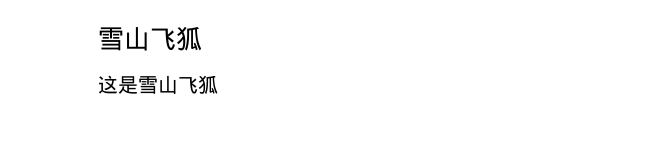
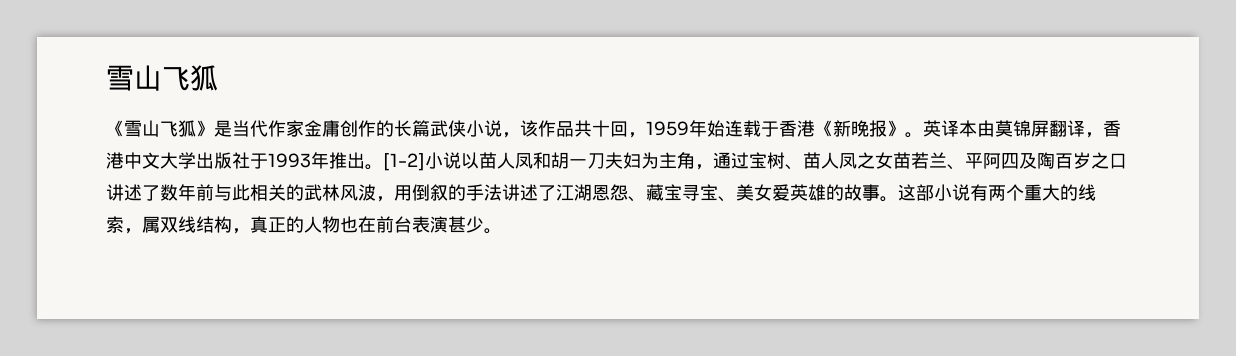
- 这是雪山飞狐
+ 《雪山飞狐》是当代作家金庸创作的长篇武侠小说，该作品共十回，1959年始连载于香港《新晚报》。英译本由莫锦屏翻译，香港中文大学出版社于1993年推出。[1-2]小说以苗人凤和胡一刀夫妇为主角，通过宝树、苗人凤之女苗若兰、平阿四及陶百岁之口讲述了数年前与此相关的武林风波，用倒叙的手法讲述了江湖恩怨、藏宝寻宝、美女爱英雄的故事。这部小说有两个重大的线索，属双线结构，真正的人物也在前台表演甚少。

